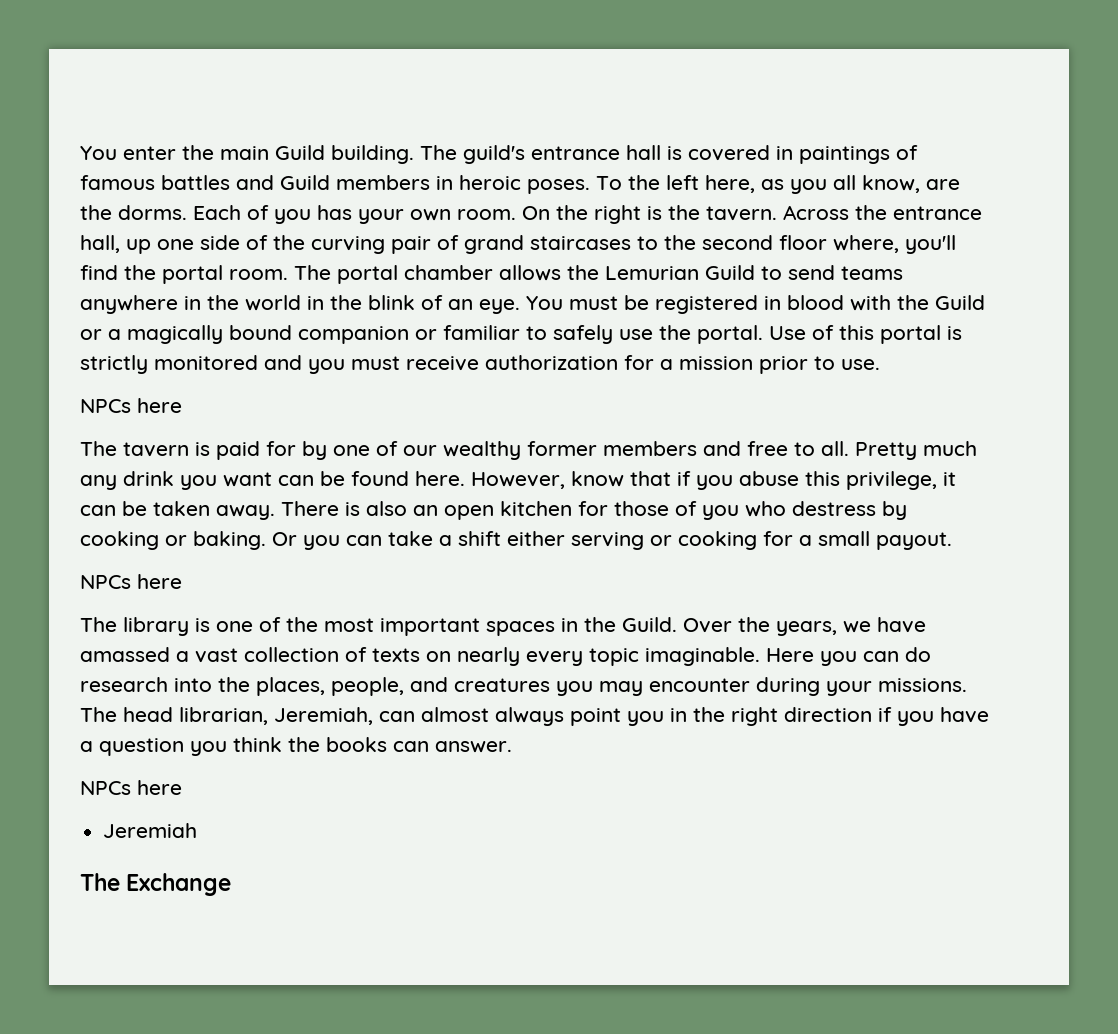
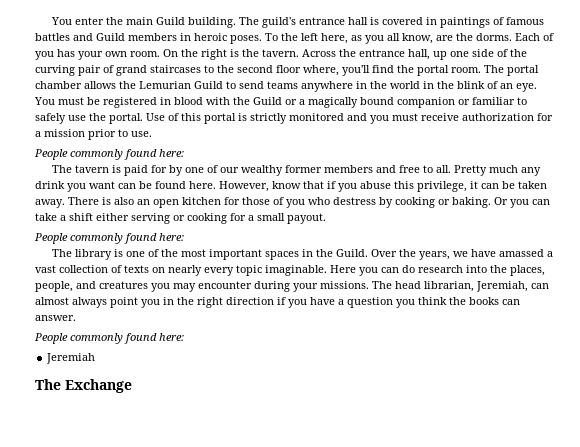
  Use of this portal is strictly monitored and you must receive authorization for a mission prior to use.
- NPCs here
+ People commonly found here:
  Or you can take a shift either serving or cooking for a small payout.
- NPCs here
+ People commonly found here:
  The head librarian, Jeremiah, can almost always point you in the right direction if you have a question you think the books can answer.
- NPCs here
+ People commonly found here:

